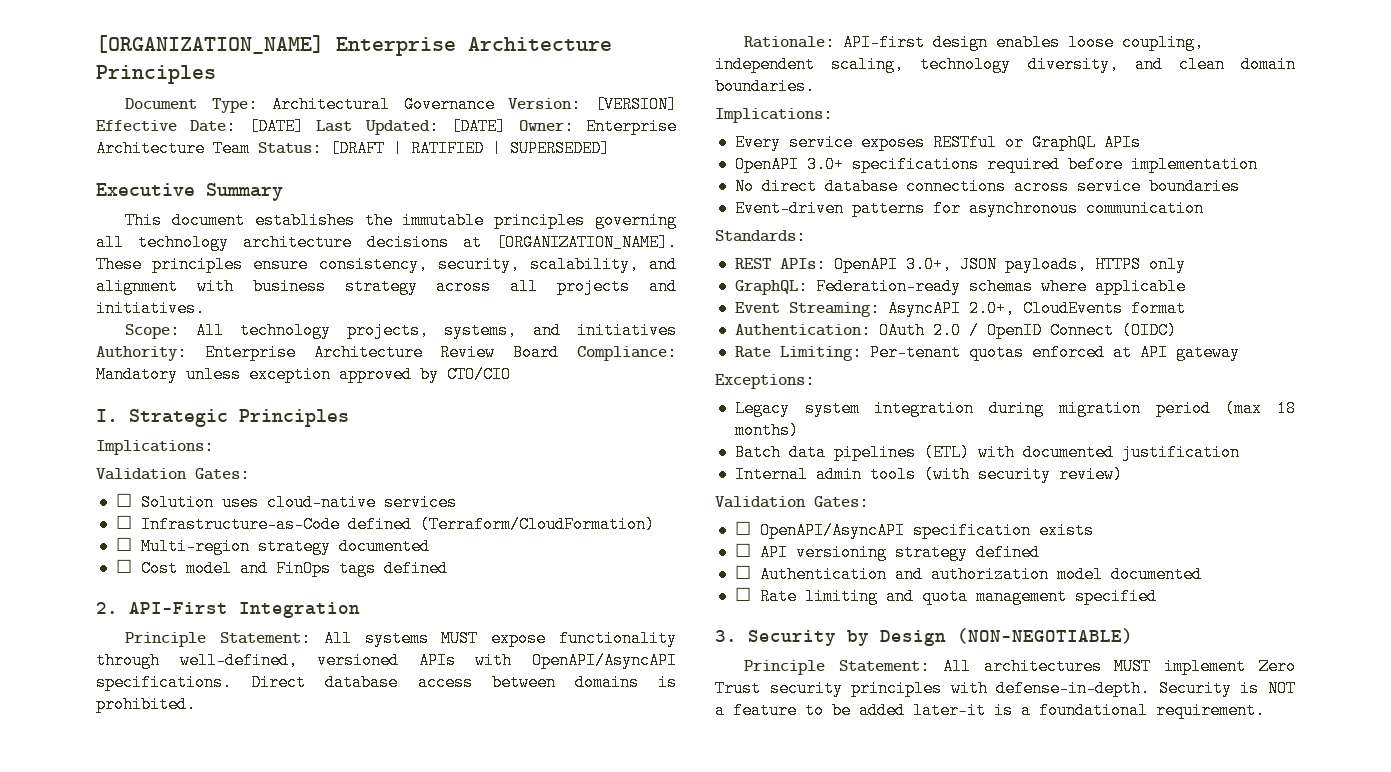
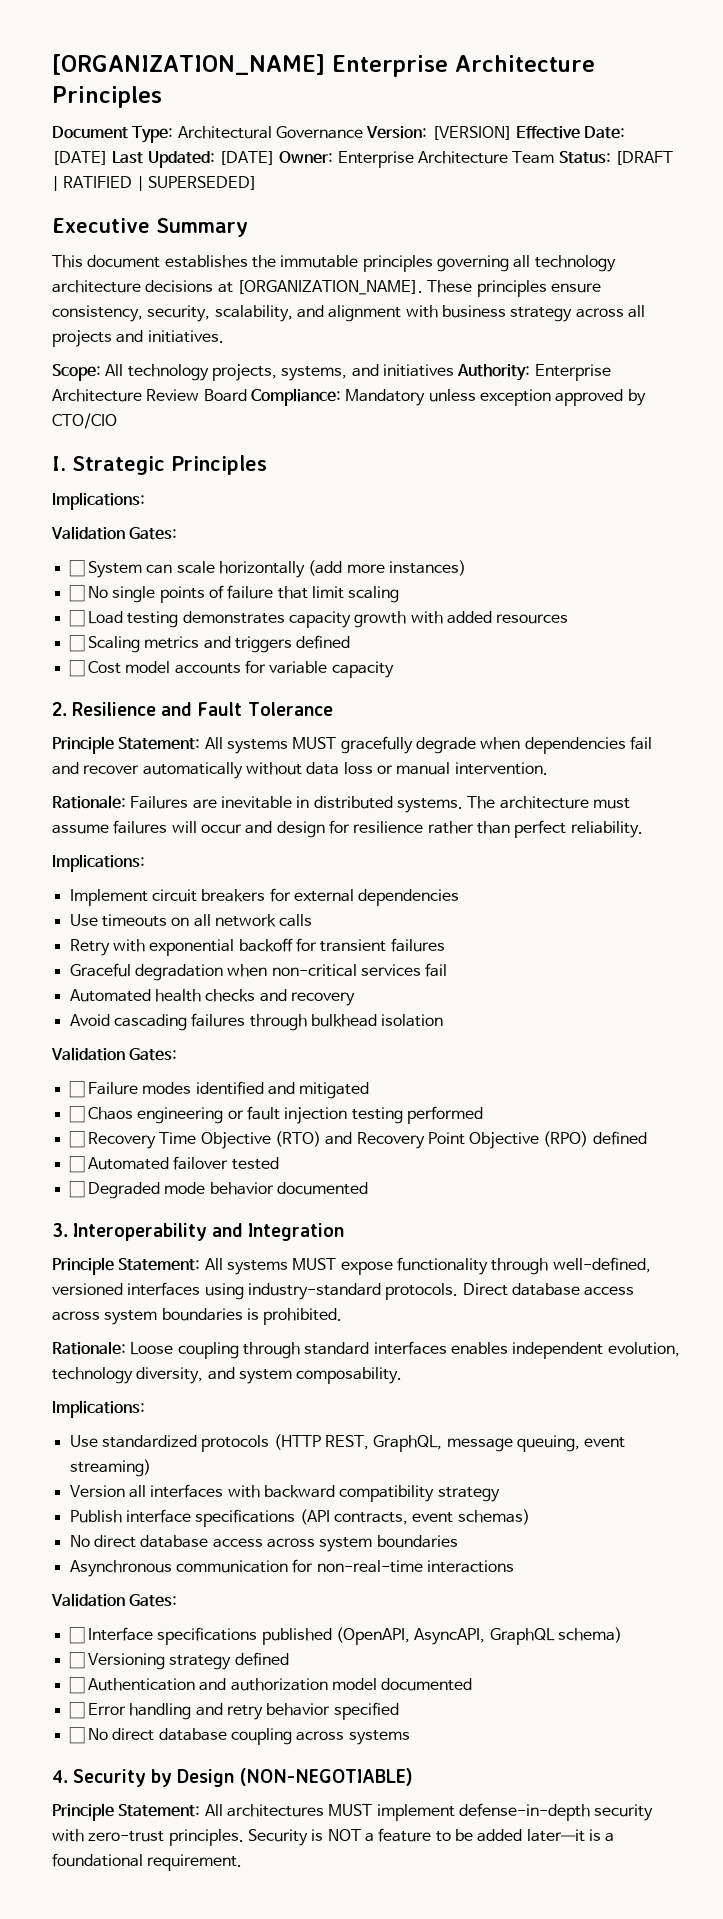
- ☐ Solution uses cloud-native services
- ☐ Infrastructure-as-Code defined (Terraform/CloudFormation)
- ☐ Multi-region strategy documented
- ☐ Cost model and FinOps tags defined
- 2. API-First Integration
+ ☐ System can scale horizontally (add more instances)
+ ☐ No single points of failure that limit scaling
+ ☐ Load testing demonstrates capacity growth with added resources
+ ☐ Scaling metrics and triggers defined
+ ☐ Cost model accounts for variable capacity
+ 2. Resilience and Fault Tolerance
+ Principle Statement: All systems MUST gracefully degrade when dependencies fail and recover automatically without data loss or manual intervention.
+ Rationale: Failures are inevitable in distributed systems. The architecture must assume failures will occur and design for resilience rather than perfect reliability.
+ Implications:
+ Implement circuit breakers for external dependencies
+ Use timeouts on all network calls
+ Retry with exponential backoff for transient failures
+ Graceful degradation when non-critical services fail
+ Automated health checks and recovery
+ Avoid cascading failures through bulkhead isolation
+ Validation Gates:
+ ☐ Failure modes identified and mitigated
+ ☐ Chaos engineering or fault injection testing performed
+ ☐ Recovery Time Objective (RTO) and Recovery Point Objective (RPO) defined
+ ☐ Automated failover tested
+ ☐ Degraded mode behavior documented
+ 3. Interoperability and Integration
- Principle Statement: All systems MUST expose functionality through well-defined, versioned APIs with OpenAPI/AsyncAPI specifications. Direct database access between domains is prohibited.
- Rationale: API-first design enables loose coupling, independent scaling, technology diversity, and clean domain boundaries.
+ Principle Statement: All systems MUST expose functionality through well-defined, versioned interfaces using industry-standard protocols. Direct database access across system boundaries is prohibited.
+ Rationale: Loose coupling through standard interfaces enables independent evolution, technology diversity, and system composability.
  Implications:
- Every service exposes RESTful or GraphQL APIs
- OpenAPI 3.0+ specifications required before implementation
- No direct database connections across service boundaries
- Event-driven patterns for asynchronous communication
- Standards:
- REST APIs: OpenAPI 3.0+, JSON payloads, HTTPS only
- GraphQL: Federation-ready schemas where applicable
- Event Streaming: AsyncAPI 2.0+, CloudEvents format
- Authentication: OAuth 2.0 / OpenID Connect (OIDC)
- Rate Limiting: Per-tenant quotas enforced at API gateway
- Exceptions:
- Legacy system integration during migration period (max 18 months)
- Batch data pipelines (ETL) with documented justification
- Internal admin tools (with security review)
+ Use standardized protocols (HTTP REST, GraphQL, message queuing, event streaming)
+ Version all interfaces with backward compatibility strategy
+ Publish interface specifications (API contracts, event schemas)
+ No direct database access across system boundaries
+ Asynchronous communication for non-real-time interactions
  Validation Gates:
- ☐ OpenAPI/AsyncAPI specification exists
- ☐ API versioning strategy defined
+ ☐ Interface specifications published (OpenAPI, AsyncAPI, GraphQL schema)
+ ☐ Versioning strategy defined
- ☐ Rate limiting and quota management specified
- 3. Security by Design (NON-NEGOTIABLE)
+ ☐ Error handling and retry behavior specified
+ ☐ No direct database coupling across systems
+ 4. Security by Design (NON-NEGOTIABLE)
- Principle Statement: All architectures MUST implement Zero Trust security principles with defense-in-depth.
+ Principle Statement: All architectures MUST implement defense-in-depth security with zero-trust principles.

